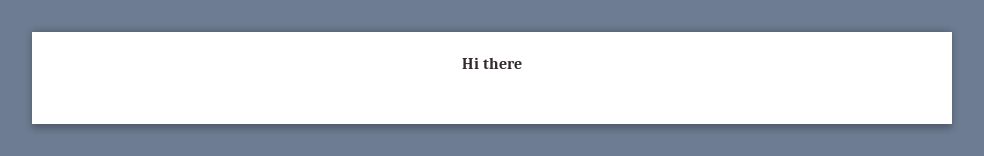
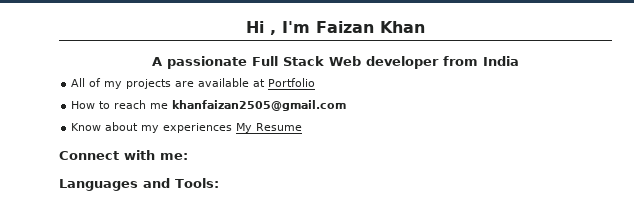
- Hi there
+ Hi , I'm Faizan Khan
+ A passionate Full Stack Web developer from India
+ All of my projects are available at Portfolio
+ How to reach me khanfaizan2505@gmail.com
+ Know about my experiences My Resume
+ Connect with me:
+ Languages and Tools:

